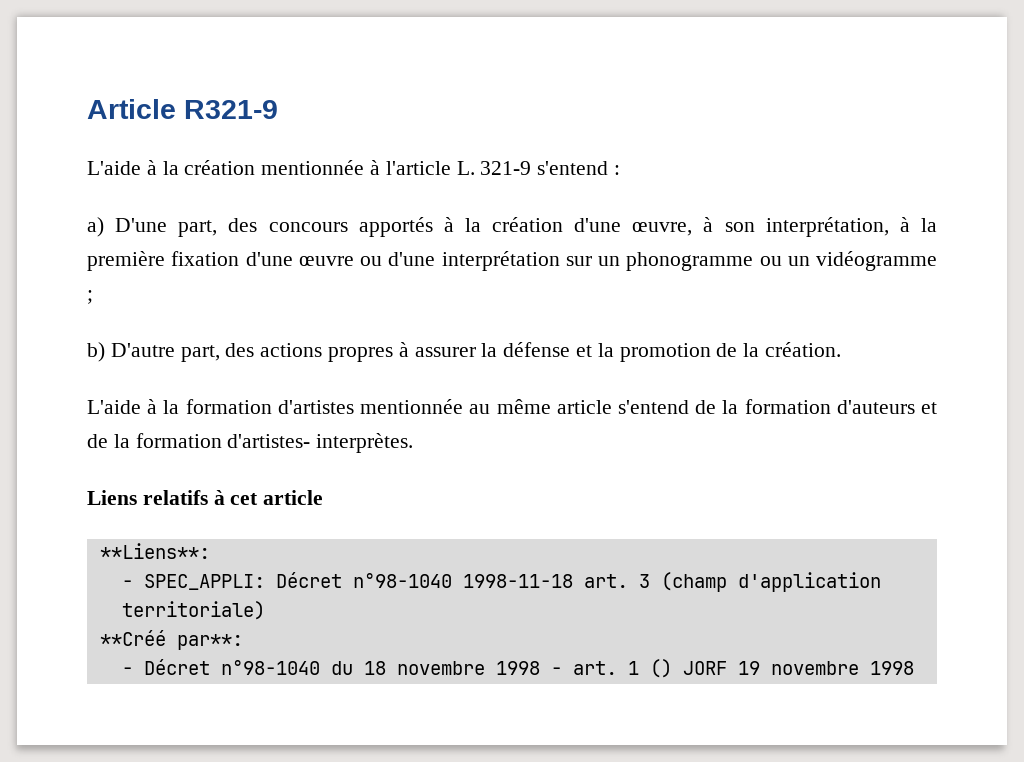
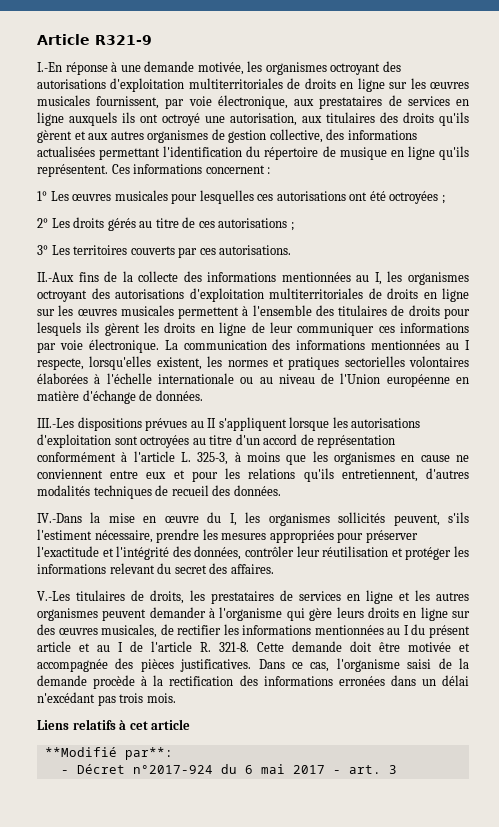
- L'aide à la création mentionnée à l'article L. 321-9 s'entend :
- a) D'une part, des concours apportés à la création d'une œuvre, à son interprétation, à la première fixation d'une œuvre ou d'une interprétation sur un phonogramme ou un vidéogramme ;
- b) D'autre part, des actions propres à assurer la défense et la promotion de la création.
- L'aide à la formation d'artistes mentionnée au même article s'entend de la formation d'auteurs et de la formation d'artistes- interprètes.
+ I.-En réponse à une demande motivée, les organismes octroyant des autorisations d'exploitation multiterritoriales de droits en ligne sur les œuvres musicales fournissent, par voie électronique, aux prestataires de services en ligne auxquels ils ont octroyé une autorisation, aux titulaires des droits qu'ils gèrent et aux autres organismes de gestion collective, des informations actualisées permettant l'identification du répertoire de musique en ligne qu'ils représentent. Ces informations concernent :
+ 1° Les œuvres musicales pour lesquelles ces autorisations ont été octroyées ;
+ 2° Les droits gérés au titre de ces autorisations ;
+ 3° Les territoires couverts par ces autorisations.
+ II.-Aux fins de la collecte des informations mentionnées au I, les organismes octroyant des autorisations d'exploitation multiterritoriales de droits en ligne sur les œuvres musicales permettent à l'ensemble des titulaires de droits pour lesquels ils gèrent les droits en ligne de leur communiquer ces informations par voie électronique. La communication des informations mentionnées au I respecte, lorsqu'elles existent, les normes et pratiques sectorielles volontaires élaborées à l'échelle internationale ou au niveau de l'Union européenne en matière d'échange de données.
+ III.-Les dispositions prévues au II s'appliquent lorsque les autorisations d'exploitation sont octroyées au titre d'un accord de représentation conformément à l'article L. 325-3, à moins que les organismes en cause ne conviennent entre eux et pour les relations qu'ils entretiennent, d'autres modalités techniques de recueil des données.
+ IV.-Dans la mise en œuvre du I, les organismes sollicités peuvent, s'ils l'estiment nécessaire, prendre les mesures appropriées pour préserver l'exactitude et l'intégrité des données, contrôler leur réutilisation et protéger les informations relevant du secret des affaires.
+ V.-Les titulaires de droits, les prestataires de services en ligne et les autres organismes peuvent demander à l'organisme qui gère leurs droits en ligne sur des œuvres musicales, de rectifier les informations mentionnées au I du présent article et au I de l'article R. 321-8. Cette demande doit être motivée et accompagnée des pièces justificatives. Dans ce cas, l'organisme saisi de la demande procède à la rectification des informations erronées dans un délai n'excédant pas trois mois.
- **Liens**:
- - SPEC_APPLI: Décret n°98-1040 1998-11-18 art. 3 (champ d'application territoriale)
- **Créé par**:
- - Décret n°98-1040 du 18 novembre 1998 - art. 1 () JORF 19 novembre 1998
+ **Modifié par**:
+ - Décret n°2017-924 du 6 mai 2017 - art. 3

